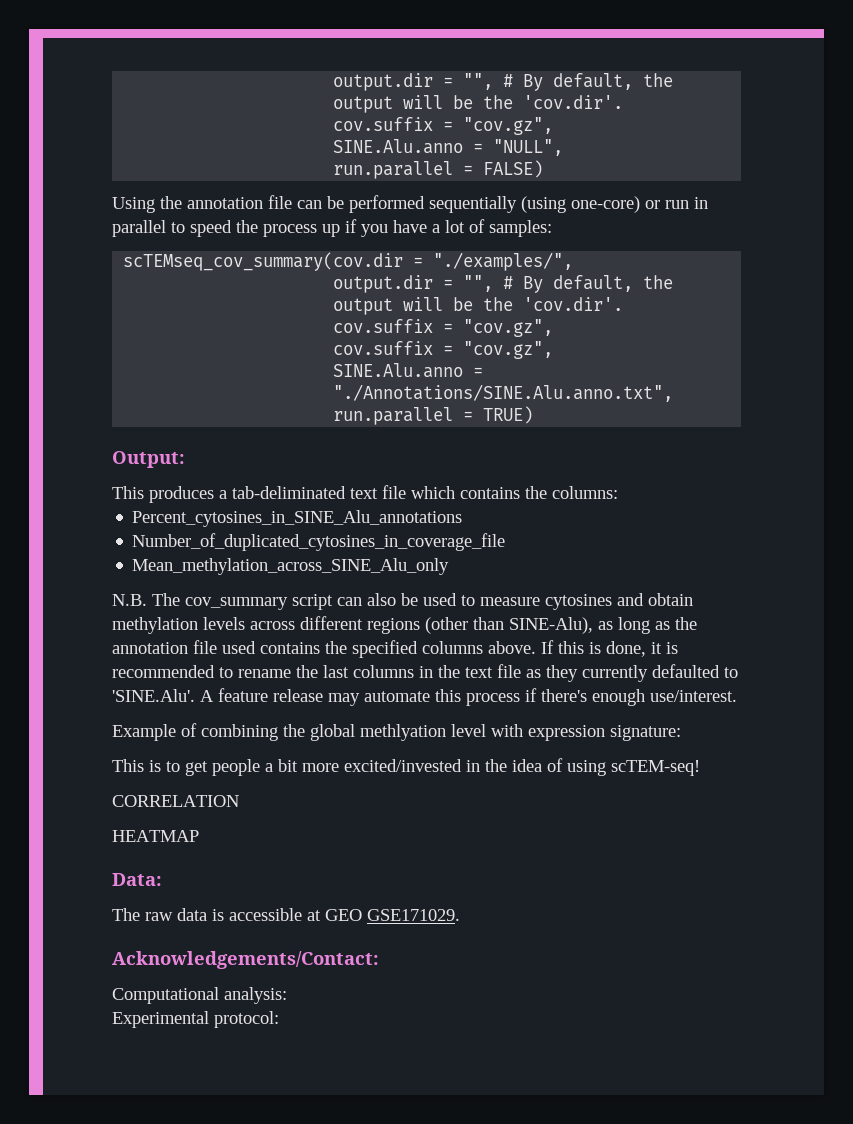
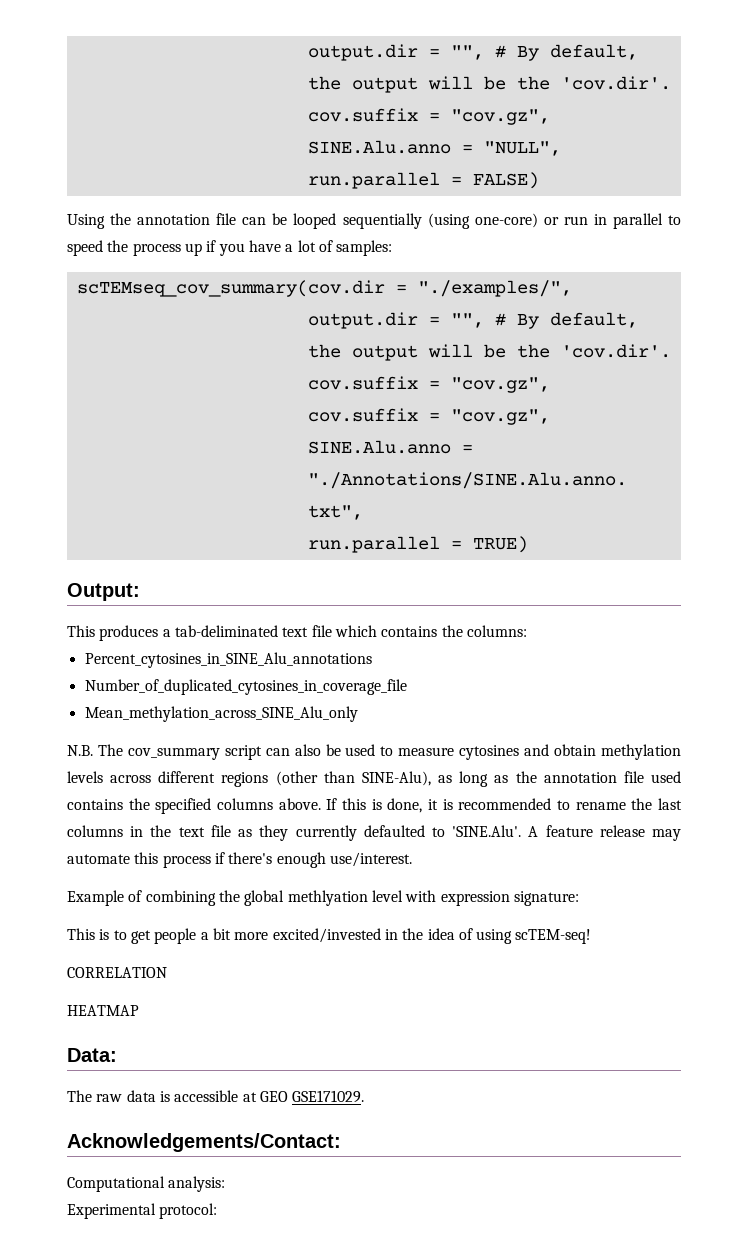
- Using the annotation file can be performed sequentially (using one-core) or run in parallel to speed the process up if you have a lot of samples:
+ Using the annotation file can be looped sequentially (using one-core) or run in parallel to speed the process up if you have a lot of samples:

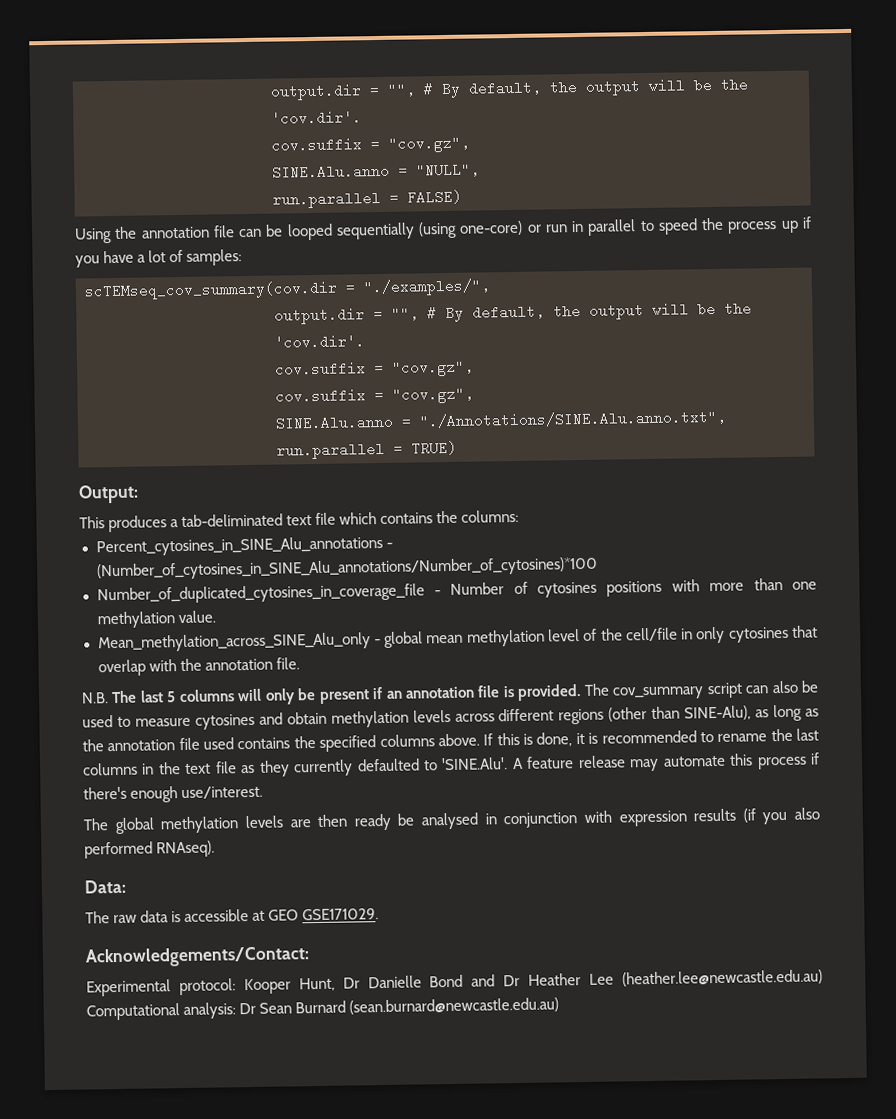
- Percent_cytosines_in_SINE_Alu_annotations
+ Percent_cytosines_in_SINE_Alu_annotations - (Number_of_cytosines_in_SINE_Alu_annotations/Number_of_cytosines)*100
- Number_of_duplicated_cytosines_in_coverage_file
- Mean_methylation_across_SINE_Alu_only
- N.B. The cov_summary script can also be used to measure cytosines and obtain methylation levels across different regions (other than SINE-Alu), as long as the annotation file used contains the specified columns above.
+ Number_of_duplicated_cytosines_in_coverage_file - Number of cytosines positions with more than one methylation value.
+ Mean_methylation_across_SINE_Alu_only - global mean methylation level of the cell/file in only cytosines that overlap with the annotation file.
+ N.B. The last 5 columns will only be present if an annotation file is provided. The cov_summary script can also be used to measure cytosines and obtain methylation levels across different regions (other than SINE-Alu), as long as the annotation file used contains the specified columns above.
- Example of combining the global methlyation level with expression signature:
- This is to get people a bit more excited/invested in the idea of using scTEM-seq!
- CORRELATION
- HEATMAP
+ The global methylation levels are then ready be analysed in conjunction with expression results (if you also performed RNAseq).
- Computational analysis:
- Experimental protocol:
+ Experimental protocol: Kooper Hunt, Dr Danielle Bond and Dr Heather Lee (heather.lee@newcastle.edu.au) Computational analysis: Dr Sean Burnard (sean.burnard@newcastle.edu.au)

